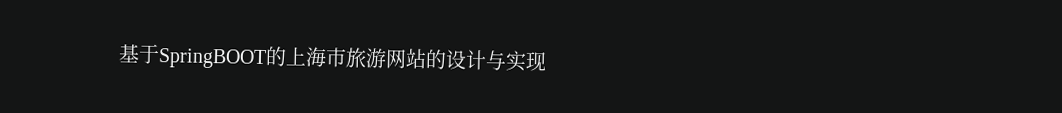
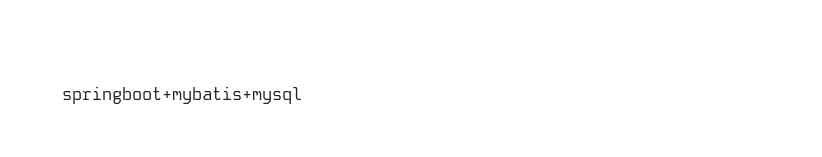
- 基于SpringBOOT的上海市旅游网站的设计与实现
+ springboot+mybatis+mysql

